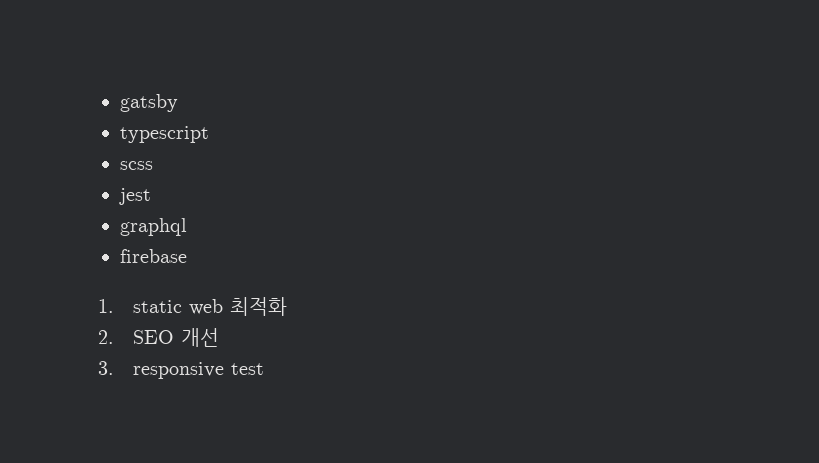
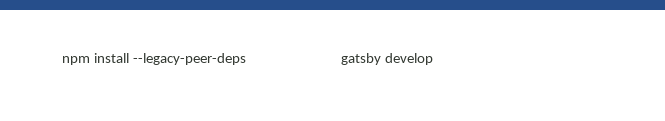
- gatsby
- typescript
- scss
- jest
- graphql
- firebase
- 1. static web 최적화
- 2. SEO 개선
- 3. responsive test
+ npm install --legacy-peer-deps
+ gatsby develop

